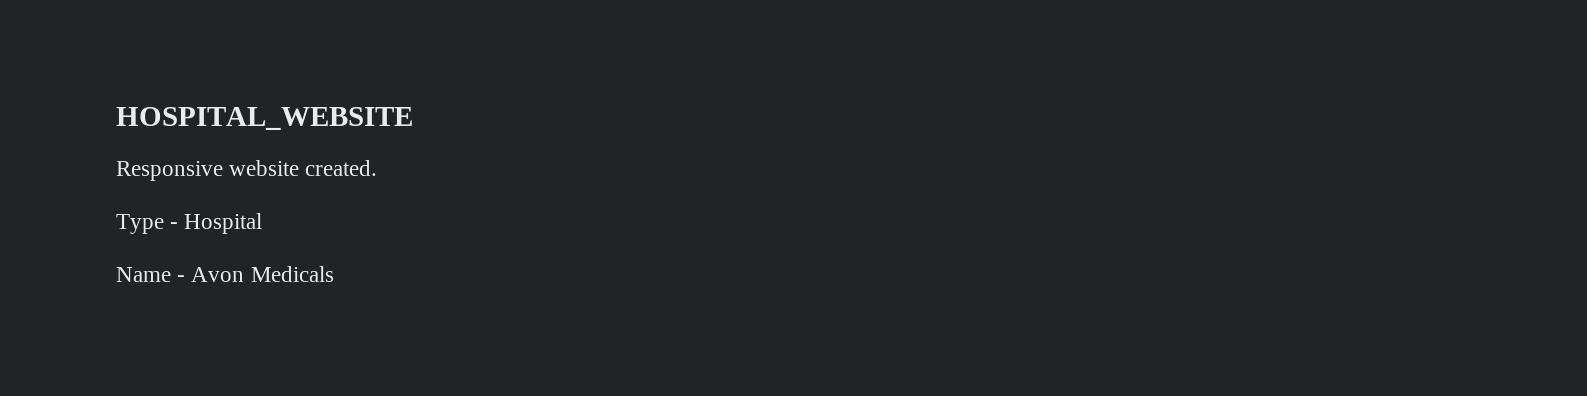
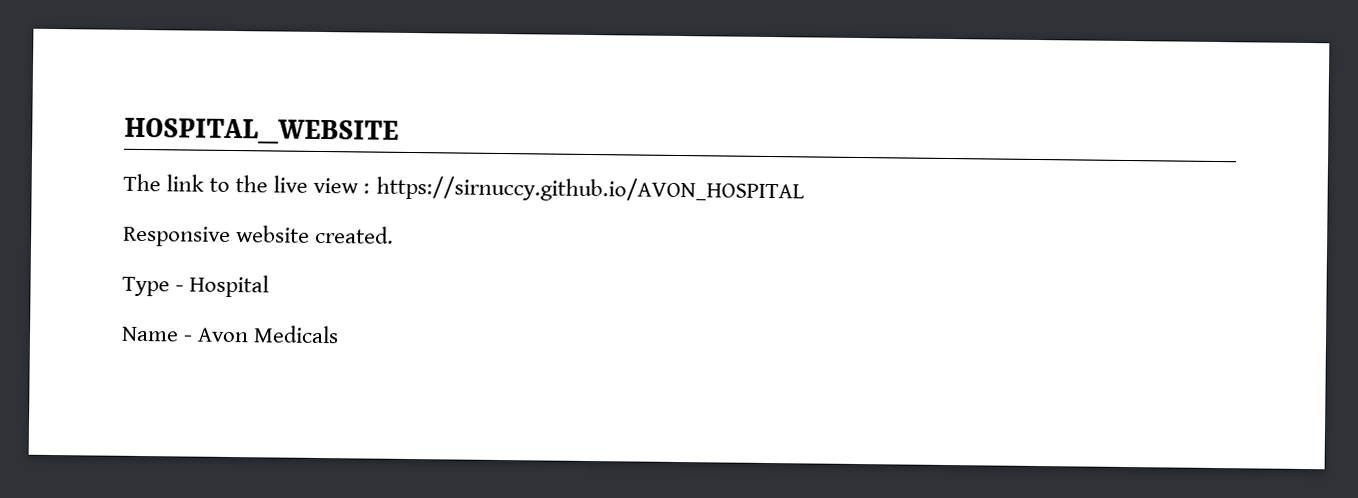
+ The link to the live view : https://sirnuccy.github.io/AVON_HOSPITAL

